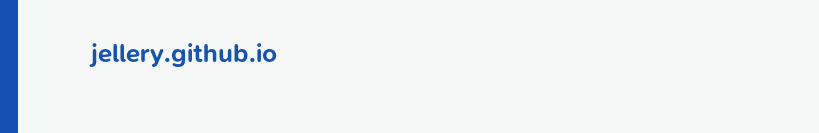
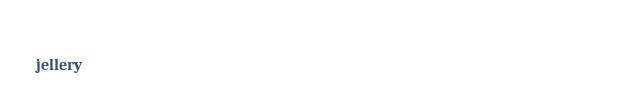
- jellery.github.io
+ jellery

